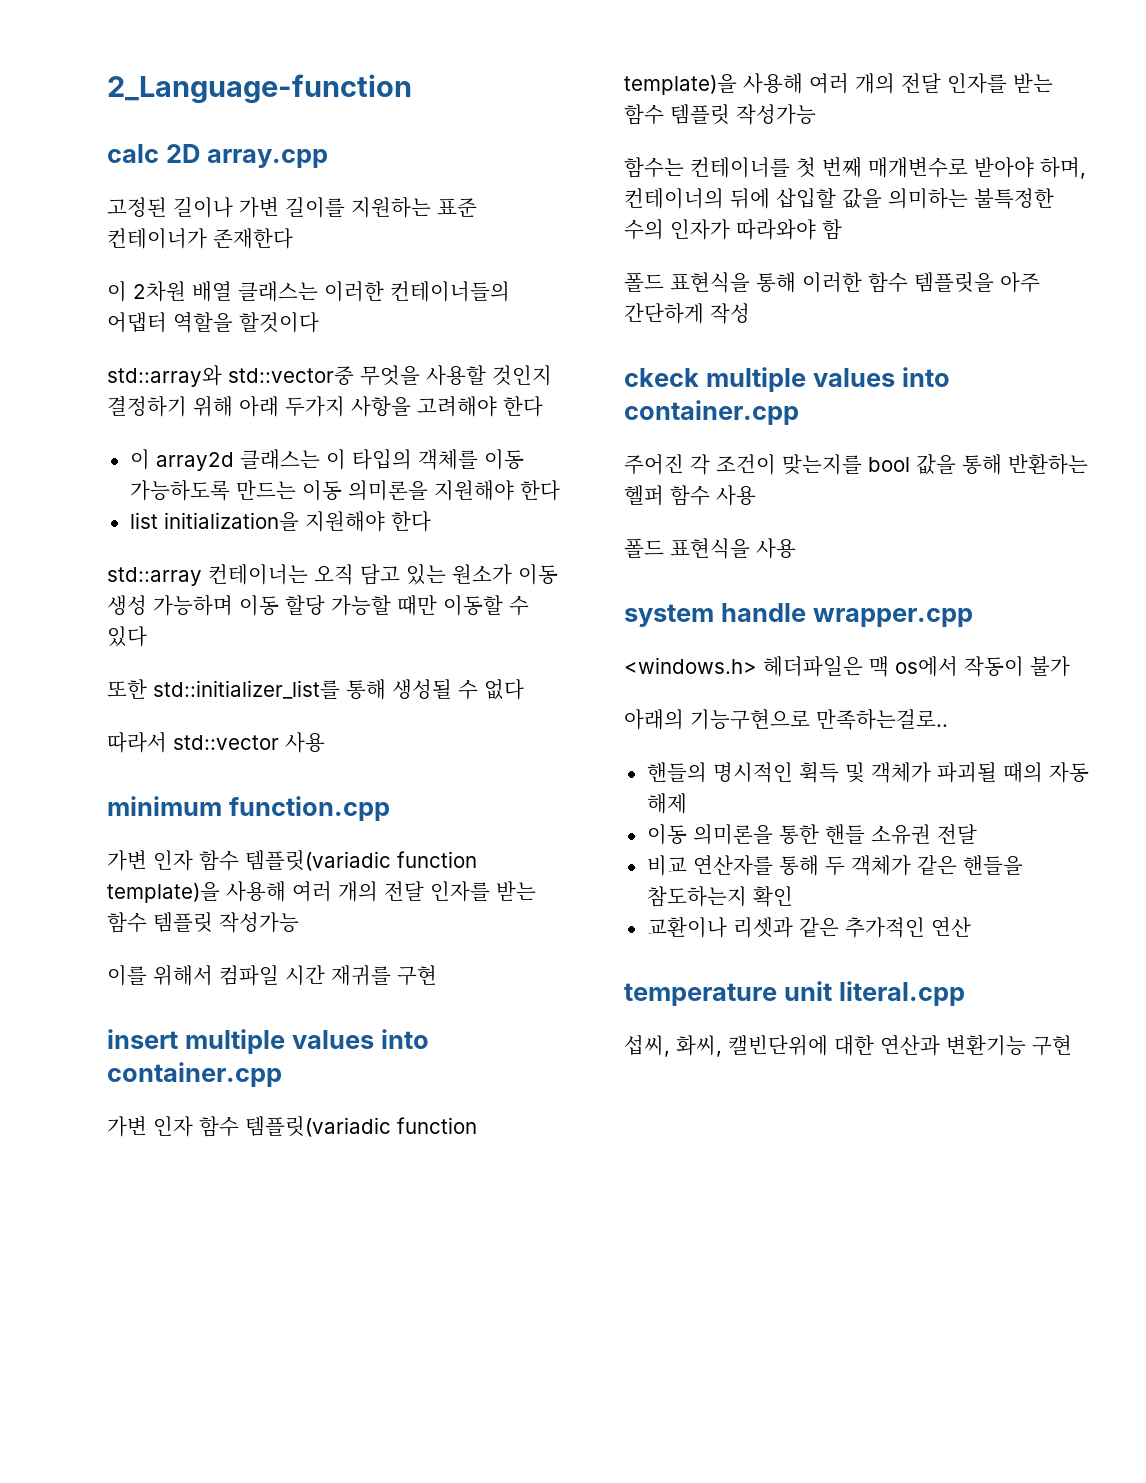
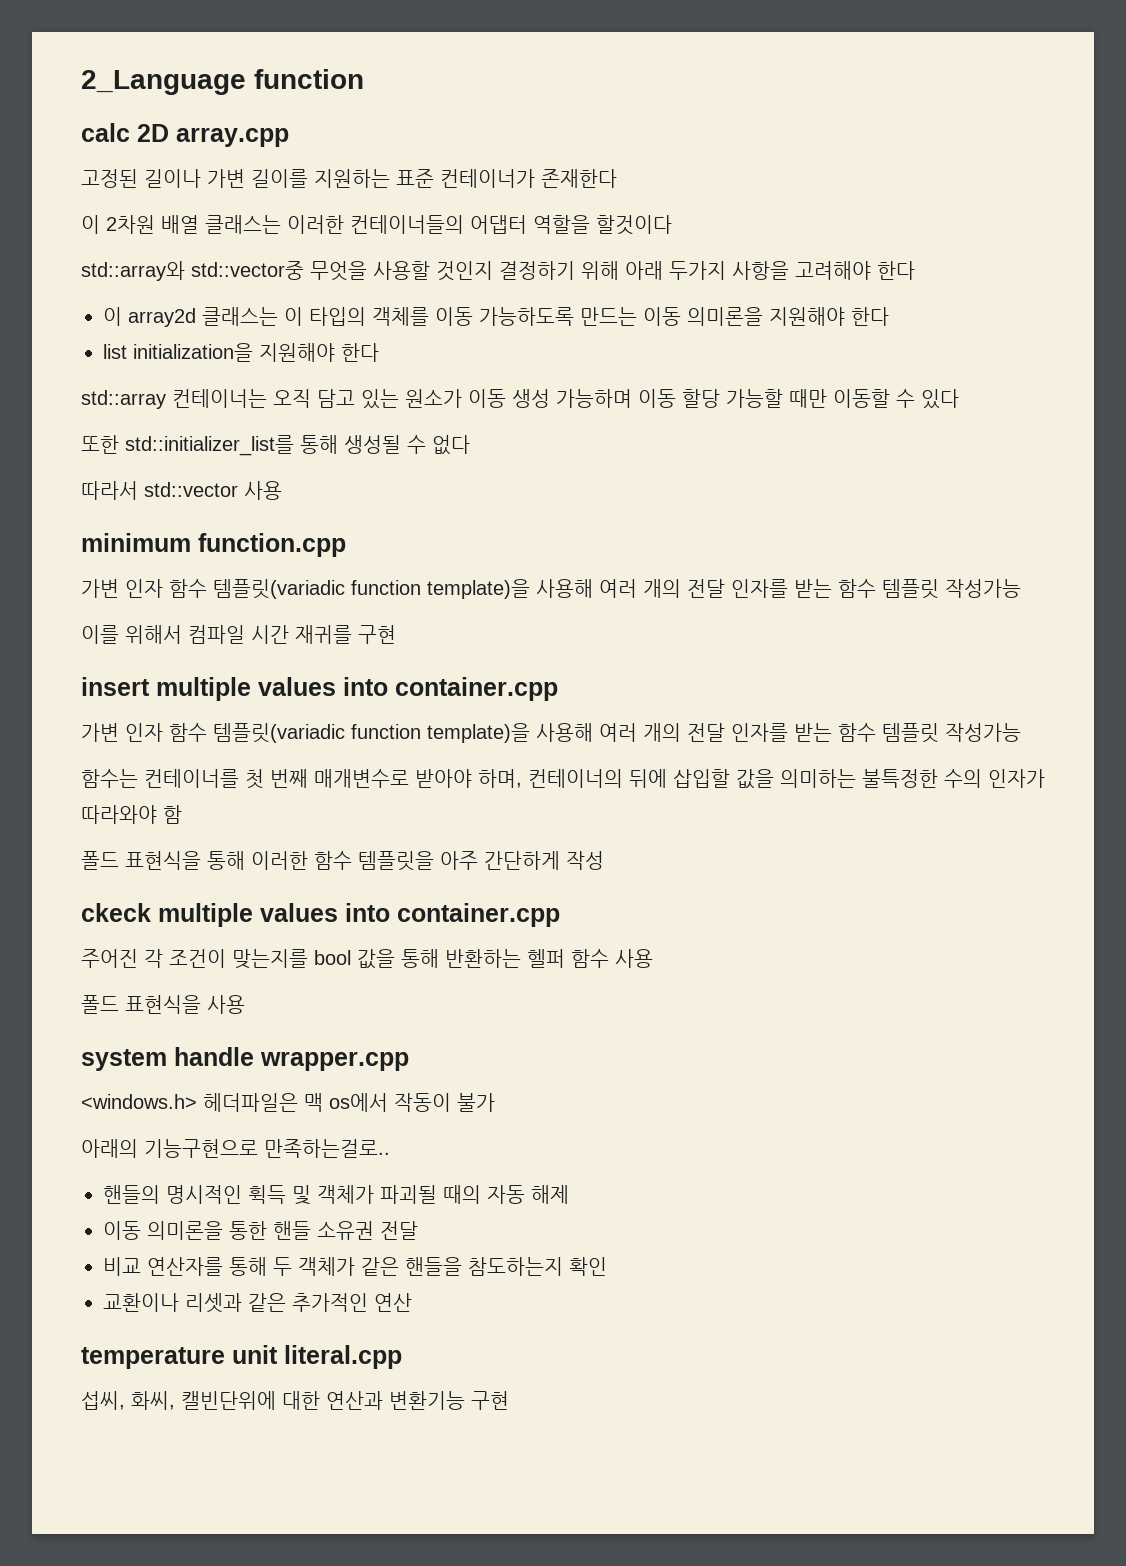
- 2_Language-function
+ 2_Language function

